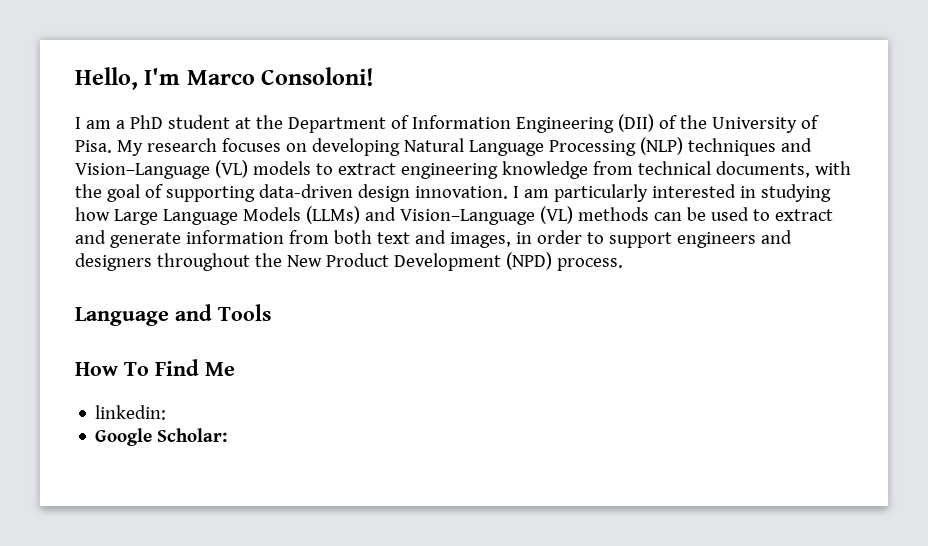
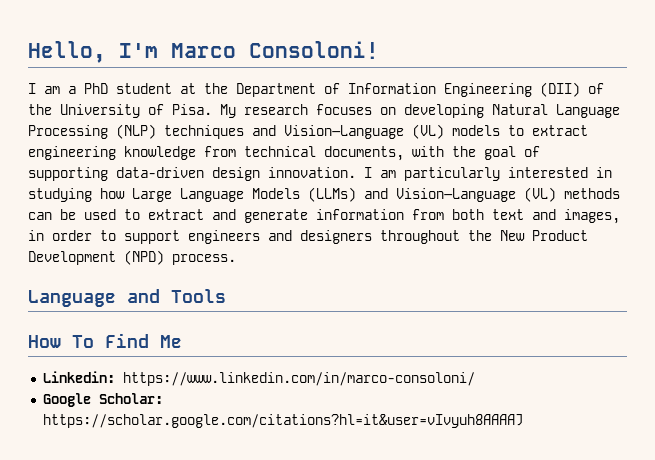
- linkedin:
+ Linkedin: https://www.linkedin.com/in/marco-consoloni/
- Google Scholar:
+ Google Scholar: https://scholar.google.com/citations?hl=it&user=vIvyuh8AAAAJ

